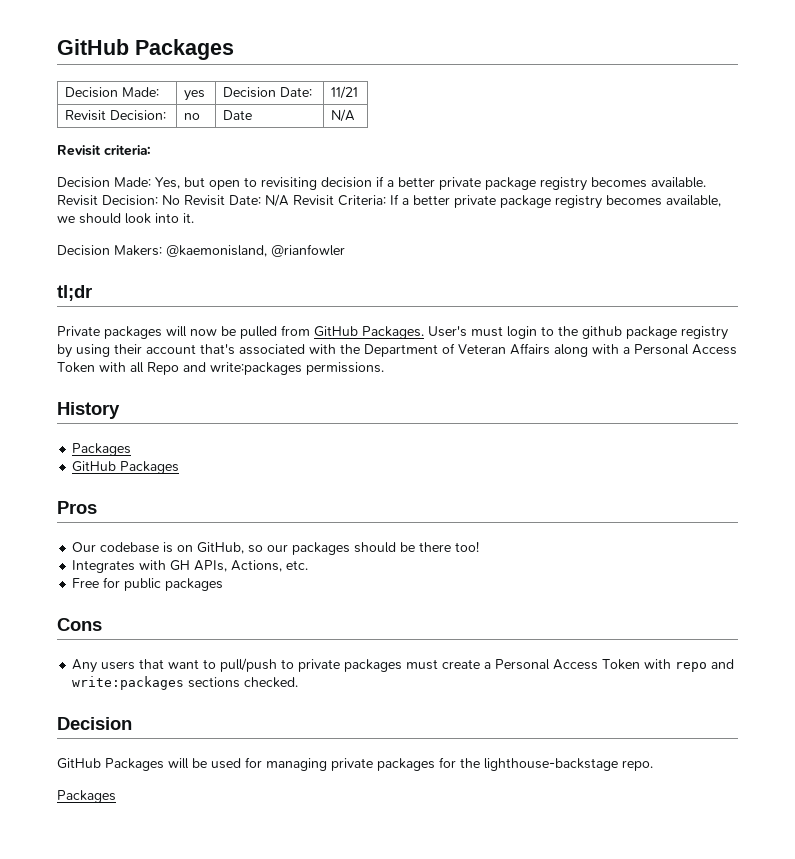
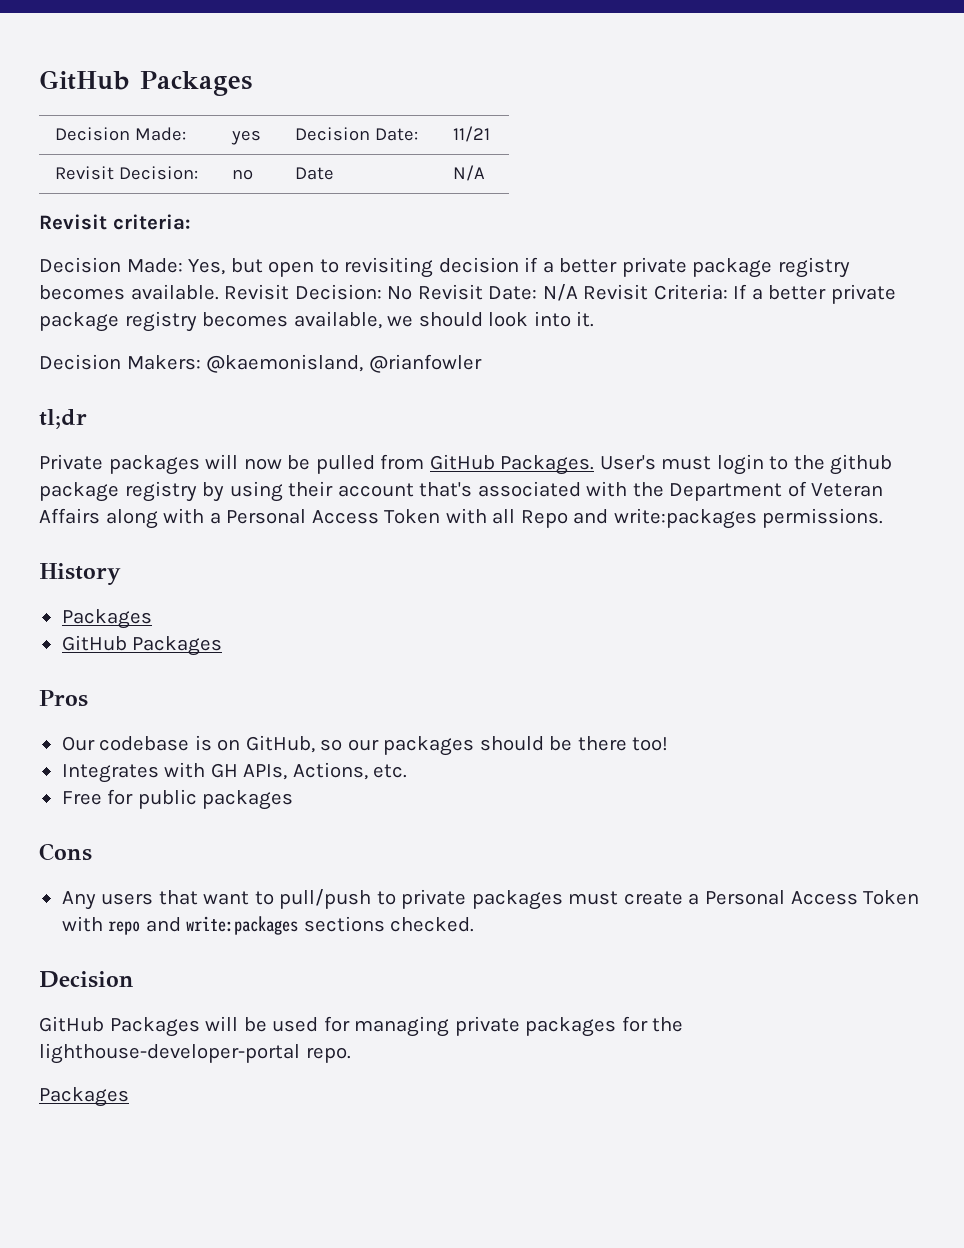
- GitHub Packages will be used for managing private packages for the lighthouse-backstage repo.
+ GitHub Packages will be used for managing private packages for the lighthouse-developer-portal repo.

